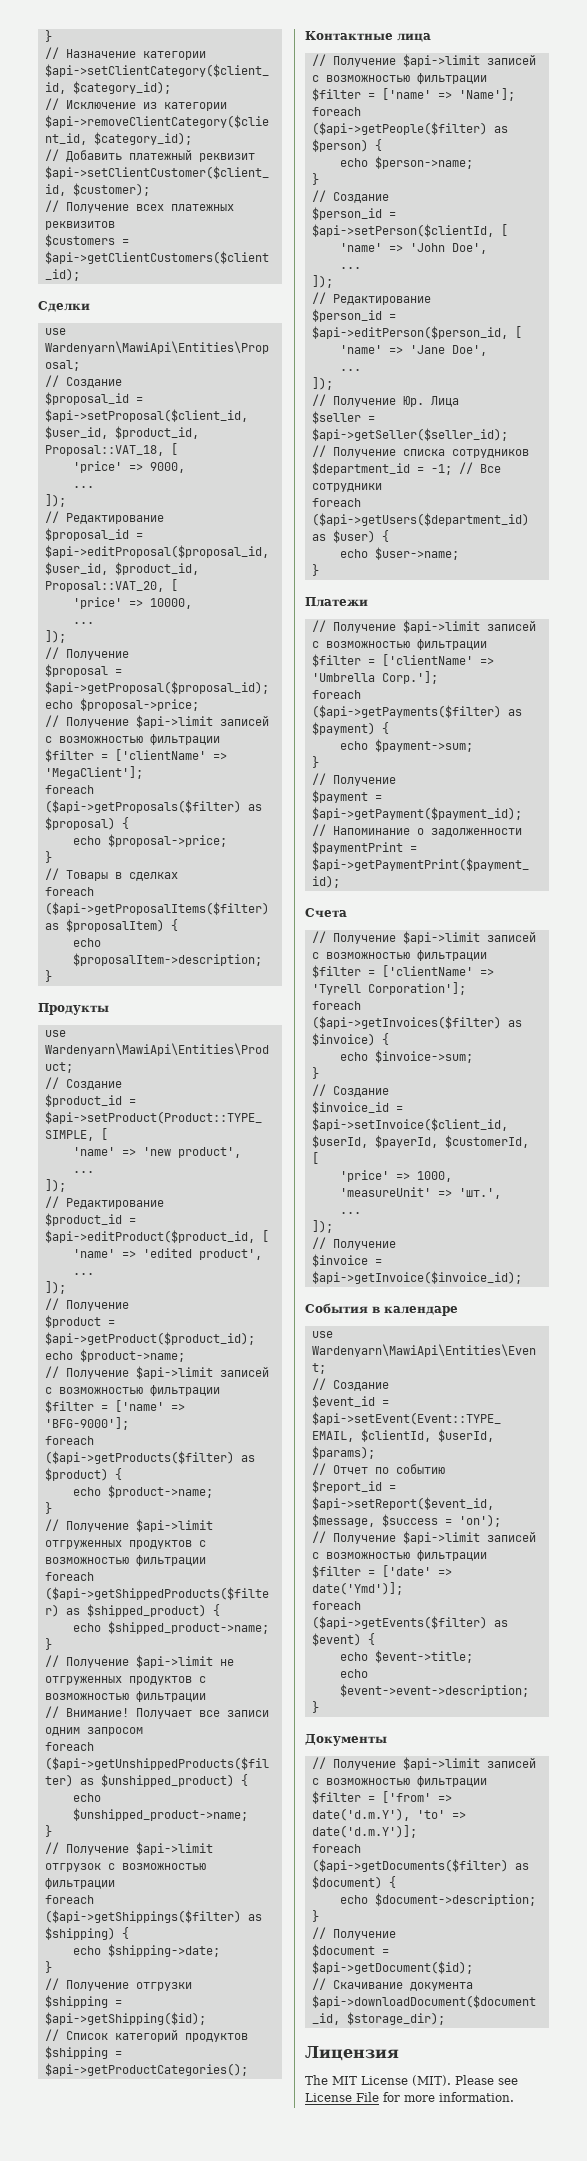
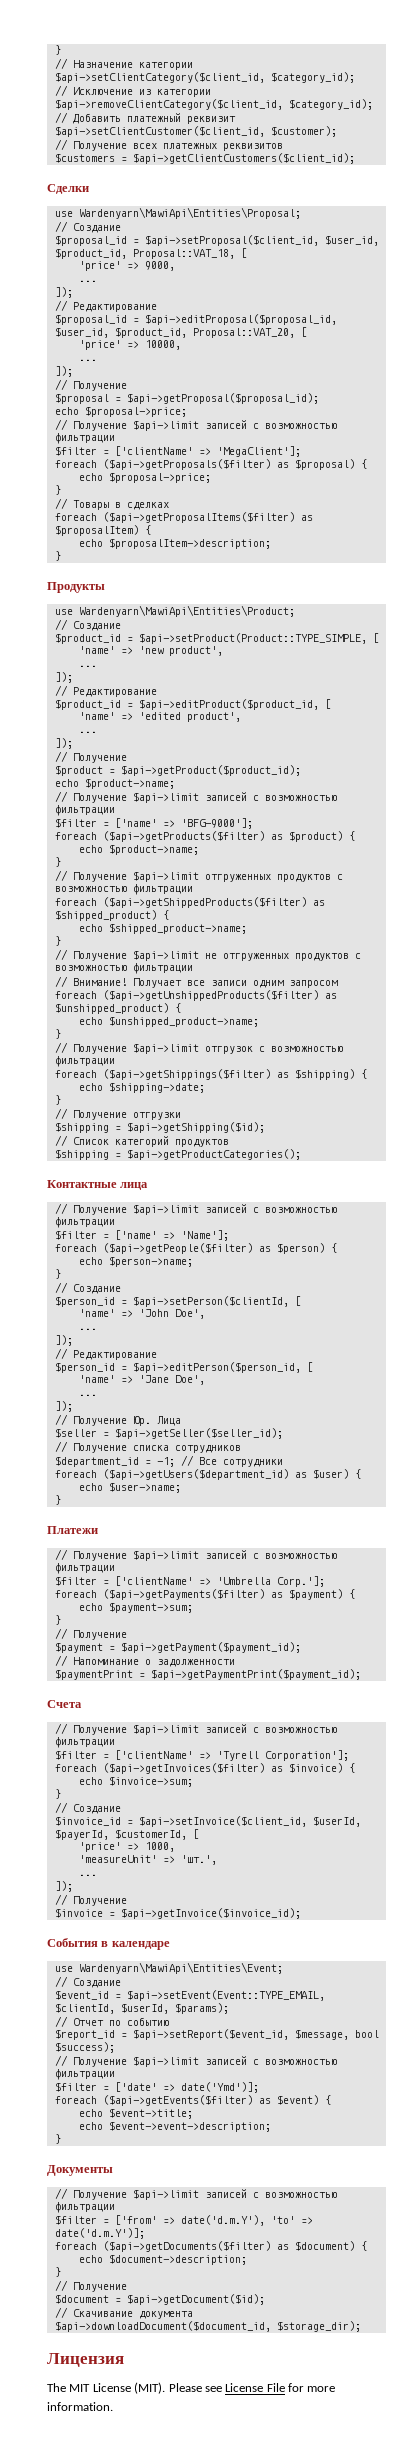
- $report_id = $api->setReport($event_id, $message, $success = 'on');
+ $report_id = $api->setReport($event_id, $message, bool $success);

